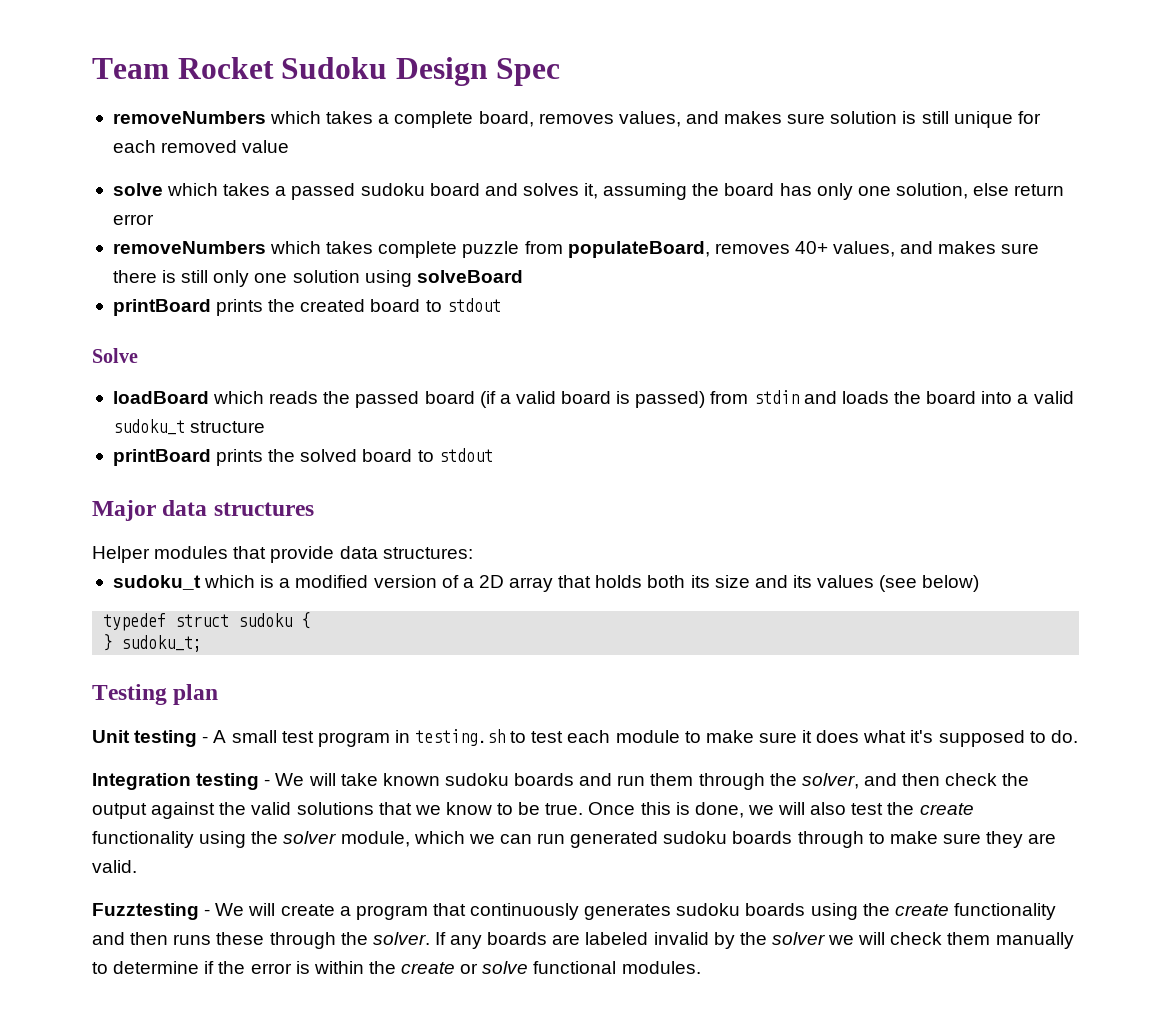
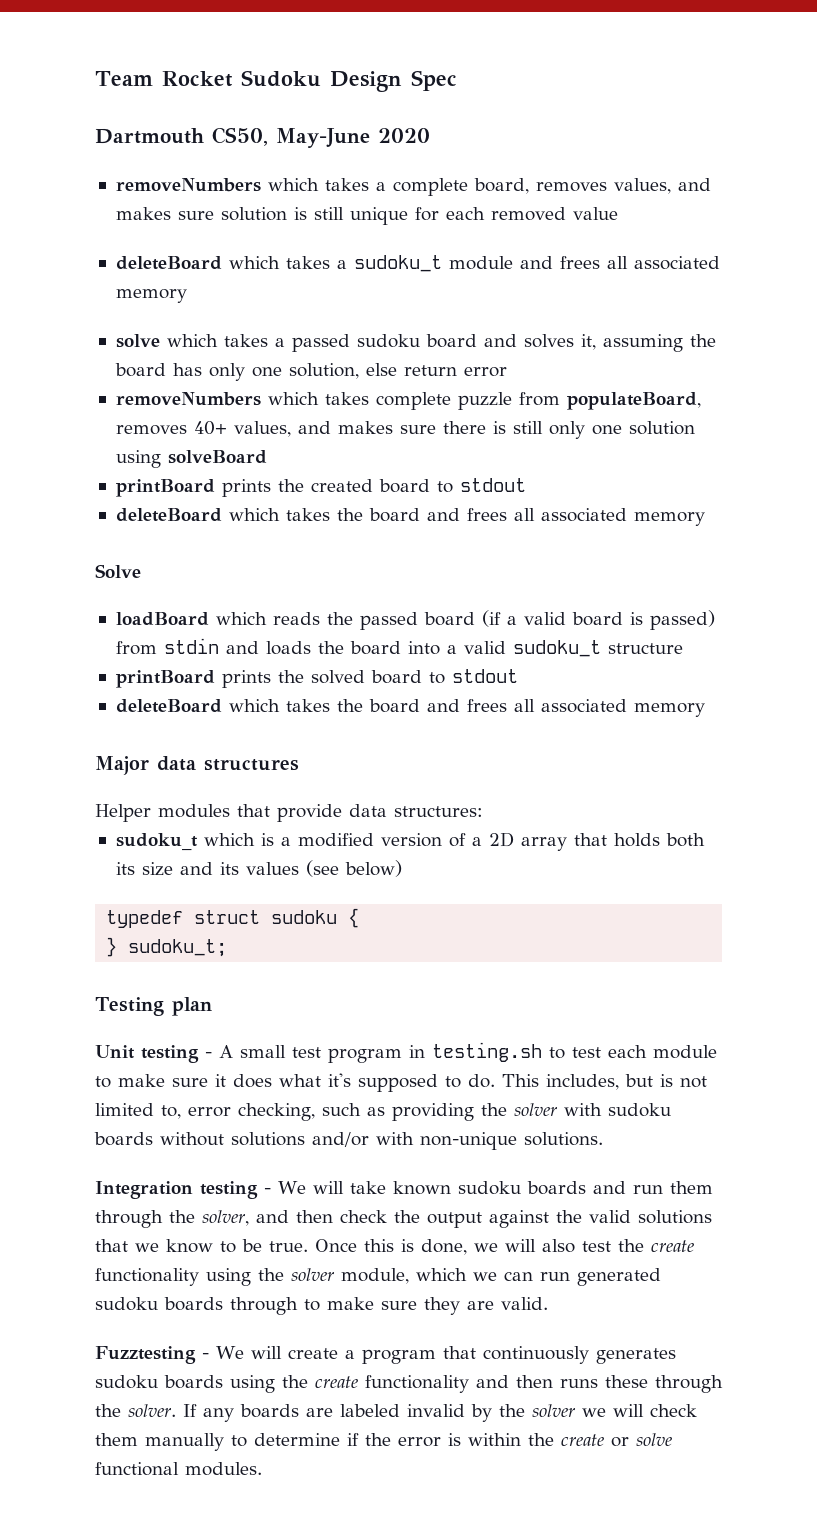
+ Dartmouth CS50, May-June 2020
+ deleteBoard which takes a sudoku_t module and frees all associated memory
  printBoard prints the created board to stdout
+ deleteBoard which takes the board and frees all associated memory
  printBoard prints the solved board to stdout
+ deleteBoard which takes the board and frees all associated memory
+ This includes, but is not limited to, error checking, such as providing the solver with sudoku boards without solutions and/or with non-unique solutions.

